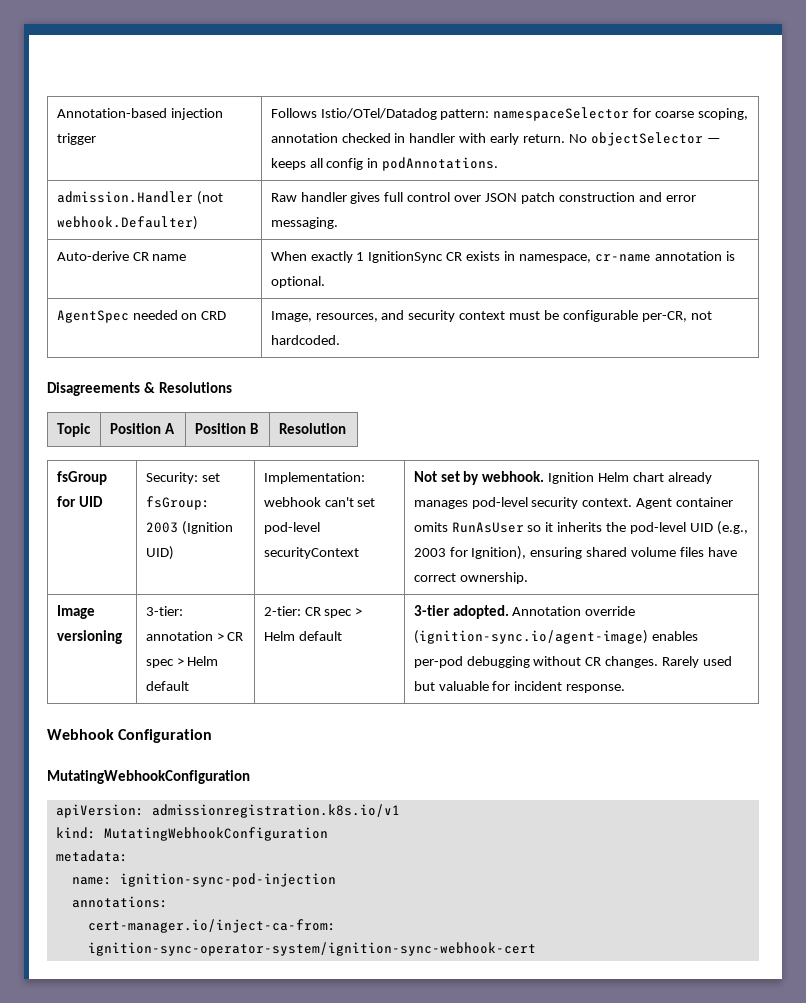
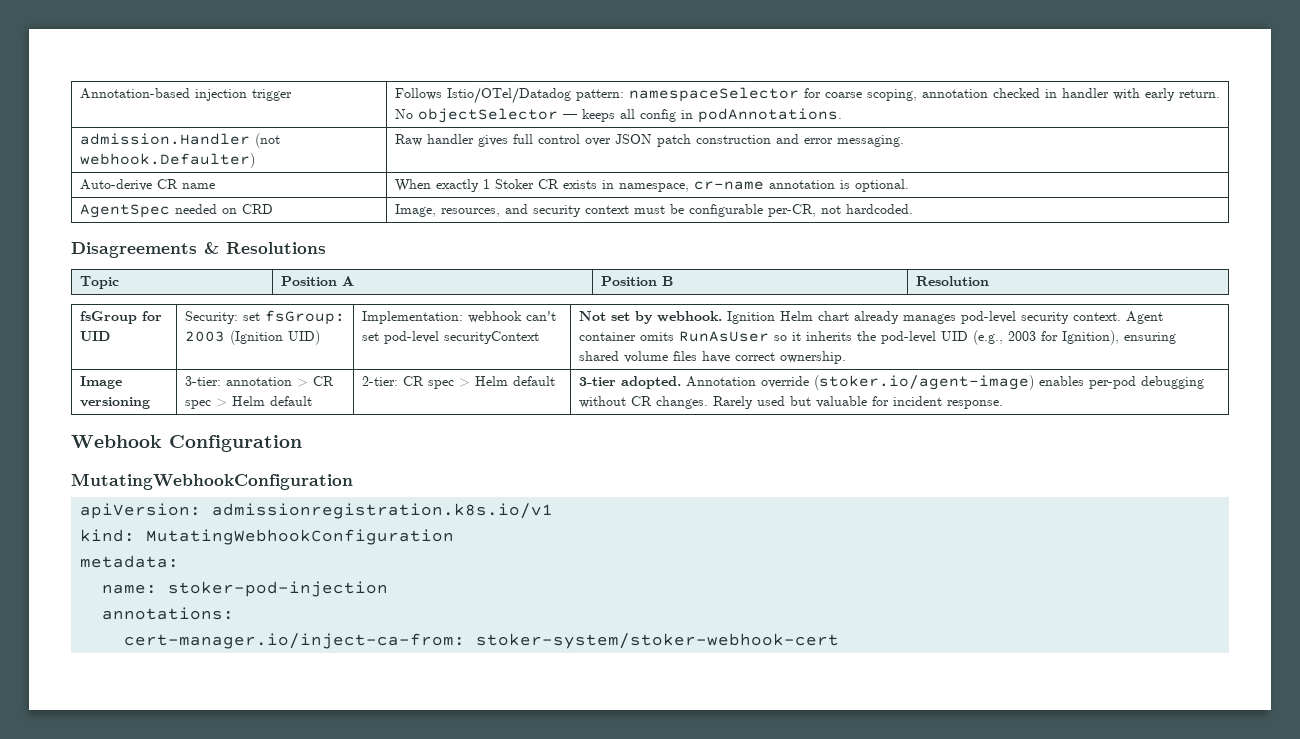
- Auto-derive CR name | When exactly 1 IgnitionSync CR exists in namespace, cr-name annotation is optional.
+ Auto-derive CR name | When exactly 1 Stoker CR exists in namespace, cr-name annotation is optional.
- Image versioning | 3-tier: annotation > CR spec > Helm default | 2-tier: CR spec > Helm default | 3-tier adopted. Annotation override (ignition-sync.io/agent-image) enables per-pod debugging without CR changes. Rarely used but valuable for incident response.
+ Image versioning | 3-tier: annotation > CR spec > Helm default | 2-tier: CR spec > Helm default | 3-tier adopted. Annotation override (stoker.io/agent-image) enables per-pod debugging without CR changes. Rarely used but valuable for incident response.
- name: ignition-sync-pod-injection
+ name: stoker-pod-injection
- cert-manager.io/inject-ca-from: ignition-sync-operator-system/ignition-sync-webhook-cert
+ cert-manager.io/inject-ca-from: stoker-system/stoker-webhook-cert

